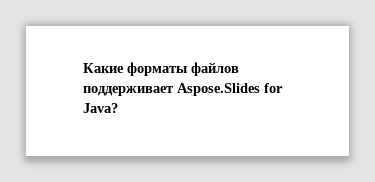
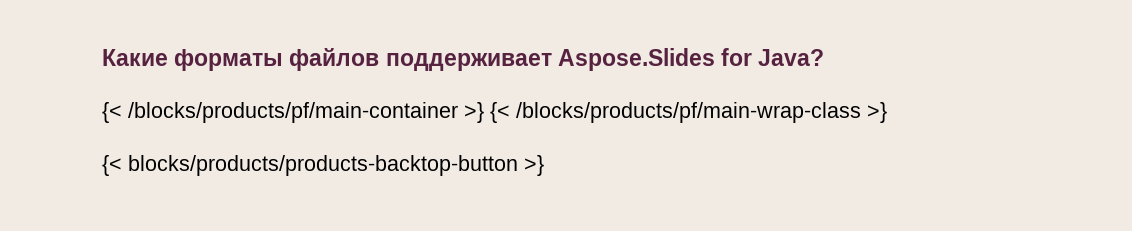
+ {< /blocks/products/pf/main-container >} {< /blocks/products/pf/main-wrap-class >}
+ {< blocks/products/products-backtop-button >}

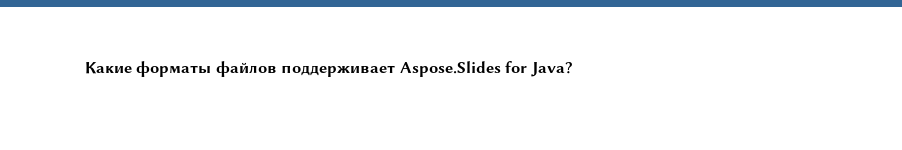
- {< /blocks/products/pf/main-container >} {< /blocks/products/pf/main-wrap-class >}
- {< blocks/products/products-backtop-button >}

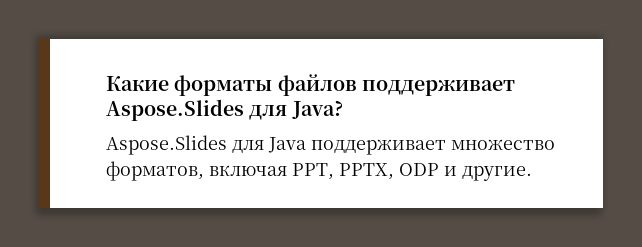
- Какие форматы файлов поддерживает Aspose.Slides for Java?
+ Какие форматы файлов поддерживает Aspose.Slides для Java?
+ Aspose.Slides для Java поддерживает множество форматов, включая PPT, PPTX, ODP и другие.

